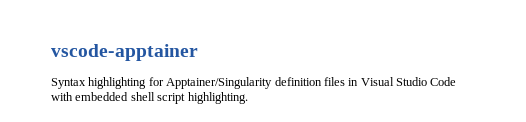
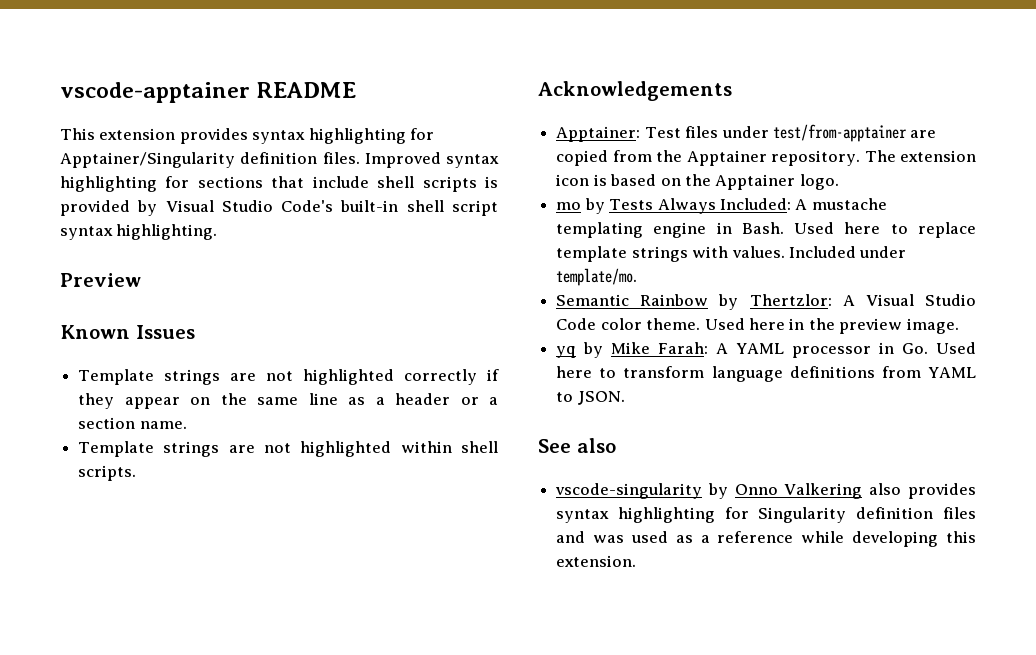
- vscode-apptainer
- Syntax highlighting for Apptainer/Singularity definition files in Visual Studio Code with embedded shell script highlighting.
+ vscode-apptainer README
+ This extension provides syntax highlighting for Apptainer/Singularity definition files. Improved syntax highlighting for sections that include shell scripts is provided by Visual Studio Code's built-in shell script syntax highlighting.
+ Preview
+ Known Issues
+ Template strings are not highlighted correctly if they appear on the same line as a header or a section name.
+ Template strings are not highlighted within shell scripts.
+ Acknowledgements
+ Apptainer: Test files under test/from-apptainer are copied from the Apptainer repository. The extension icon is based on the Apptainer logo.
+ mo by Tests Always Included: A mustache templating engine in Bash. Used here to replace template strings with values. Included under template/mo.
+ Semantic Rainbow by Thertzlor: A Visual Studio Code color theme. Used here in the preview image.
+ yq by Mike Farah: A YAML processor in Go. Used here to transform language definitions from YAML to JSON.
+ See also
+ vscode-singularity by Onno Valkering also provides syntax highlighting for Singularity definition files and was used as a reference while developing this extension.

